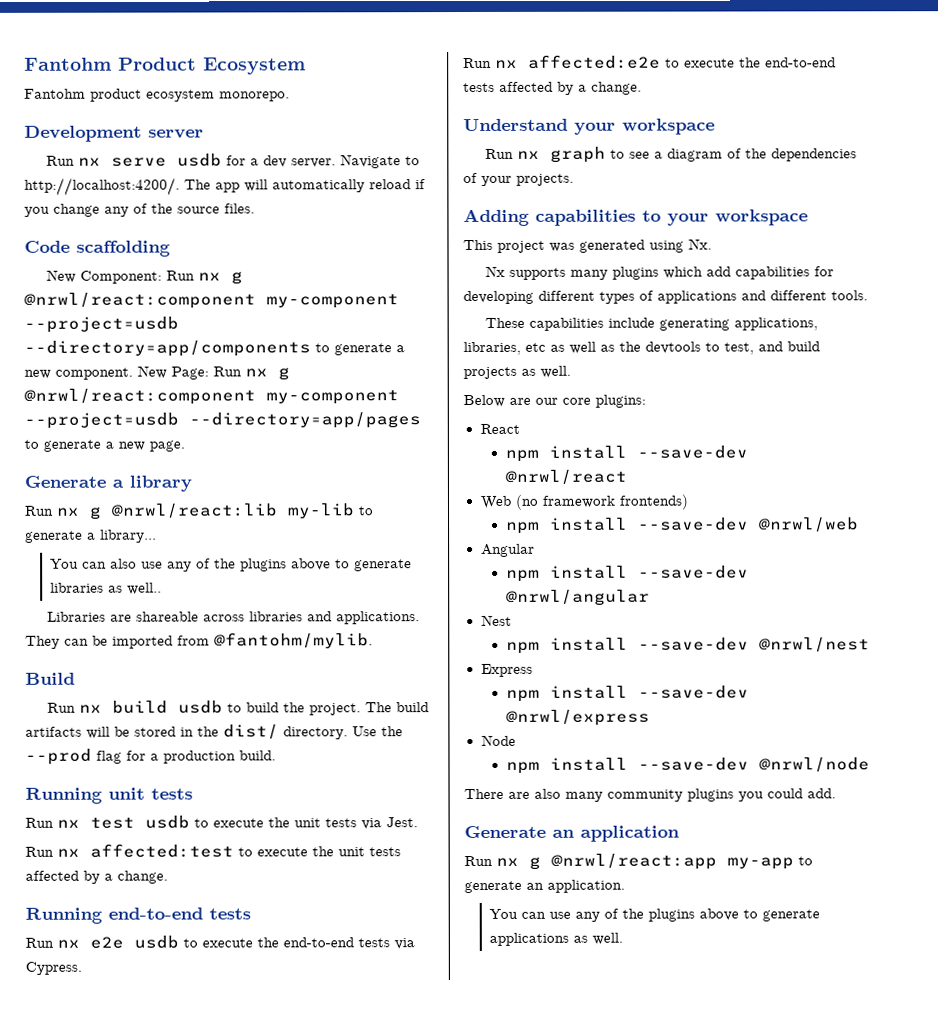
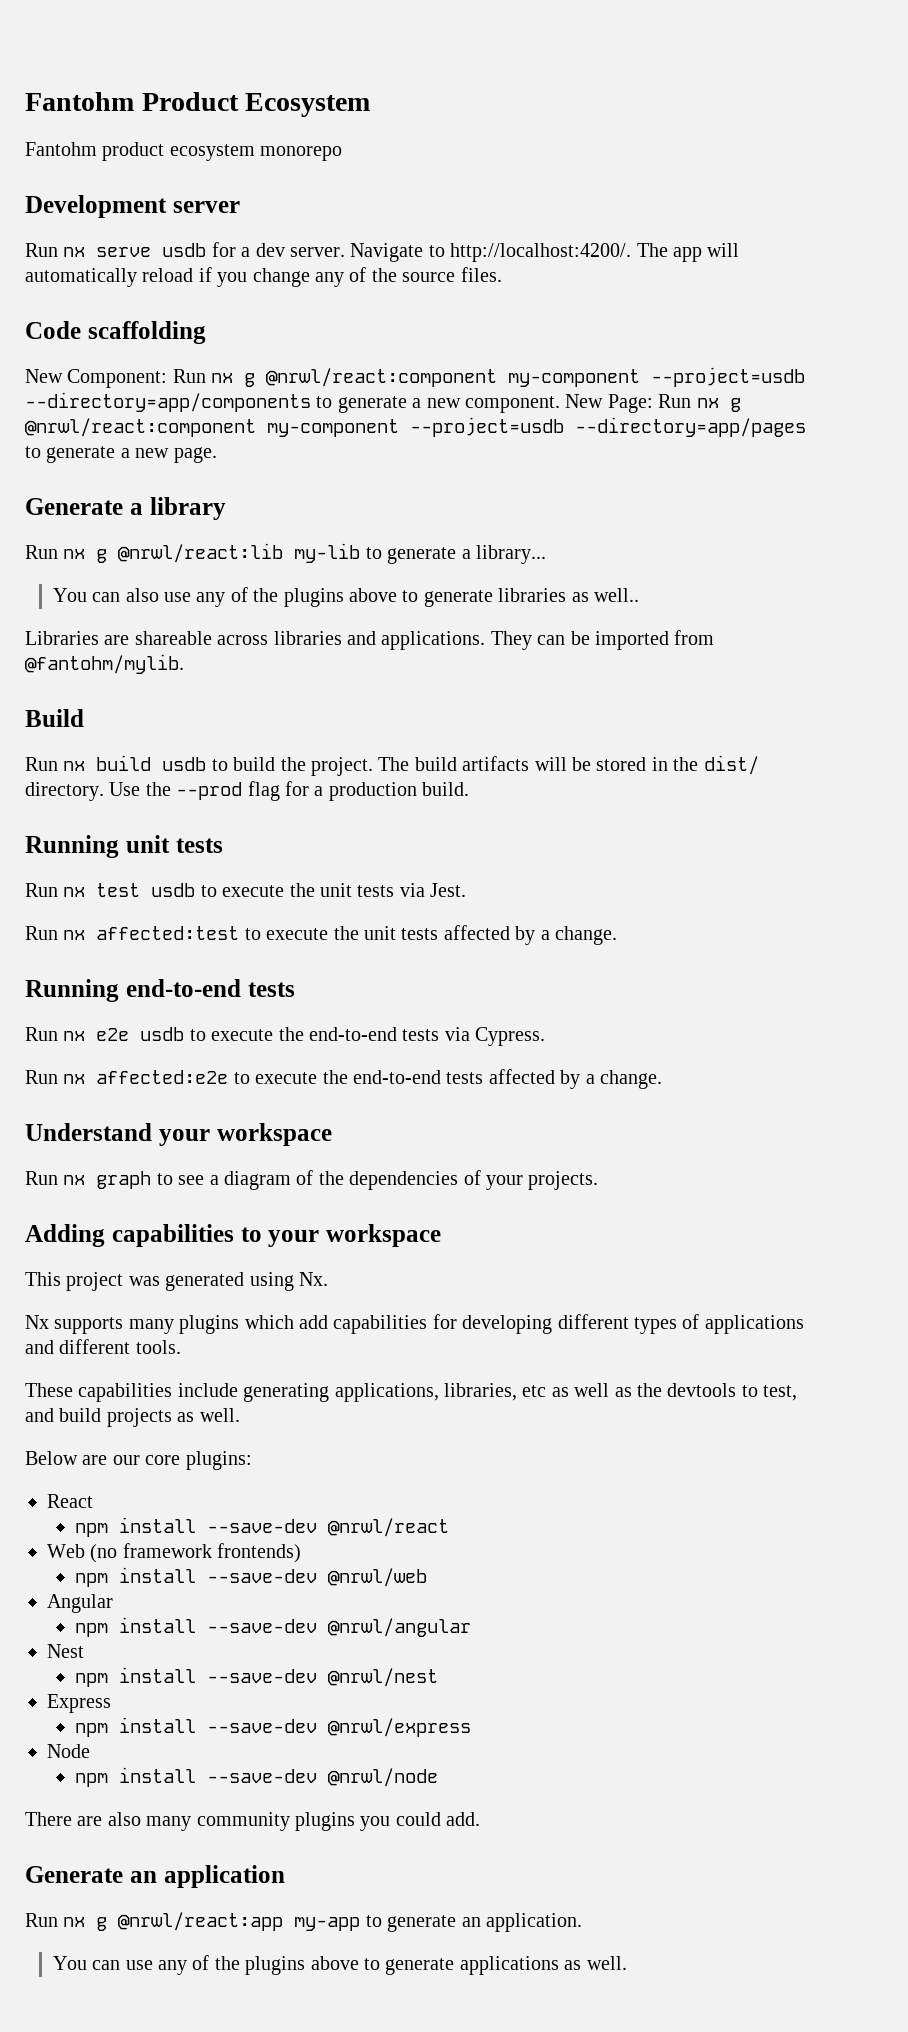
- Fantohm product ecosystem monorepo.
+ Fantohm product ecosystem monorepo

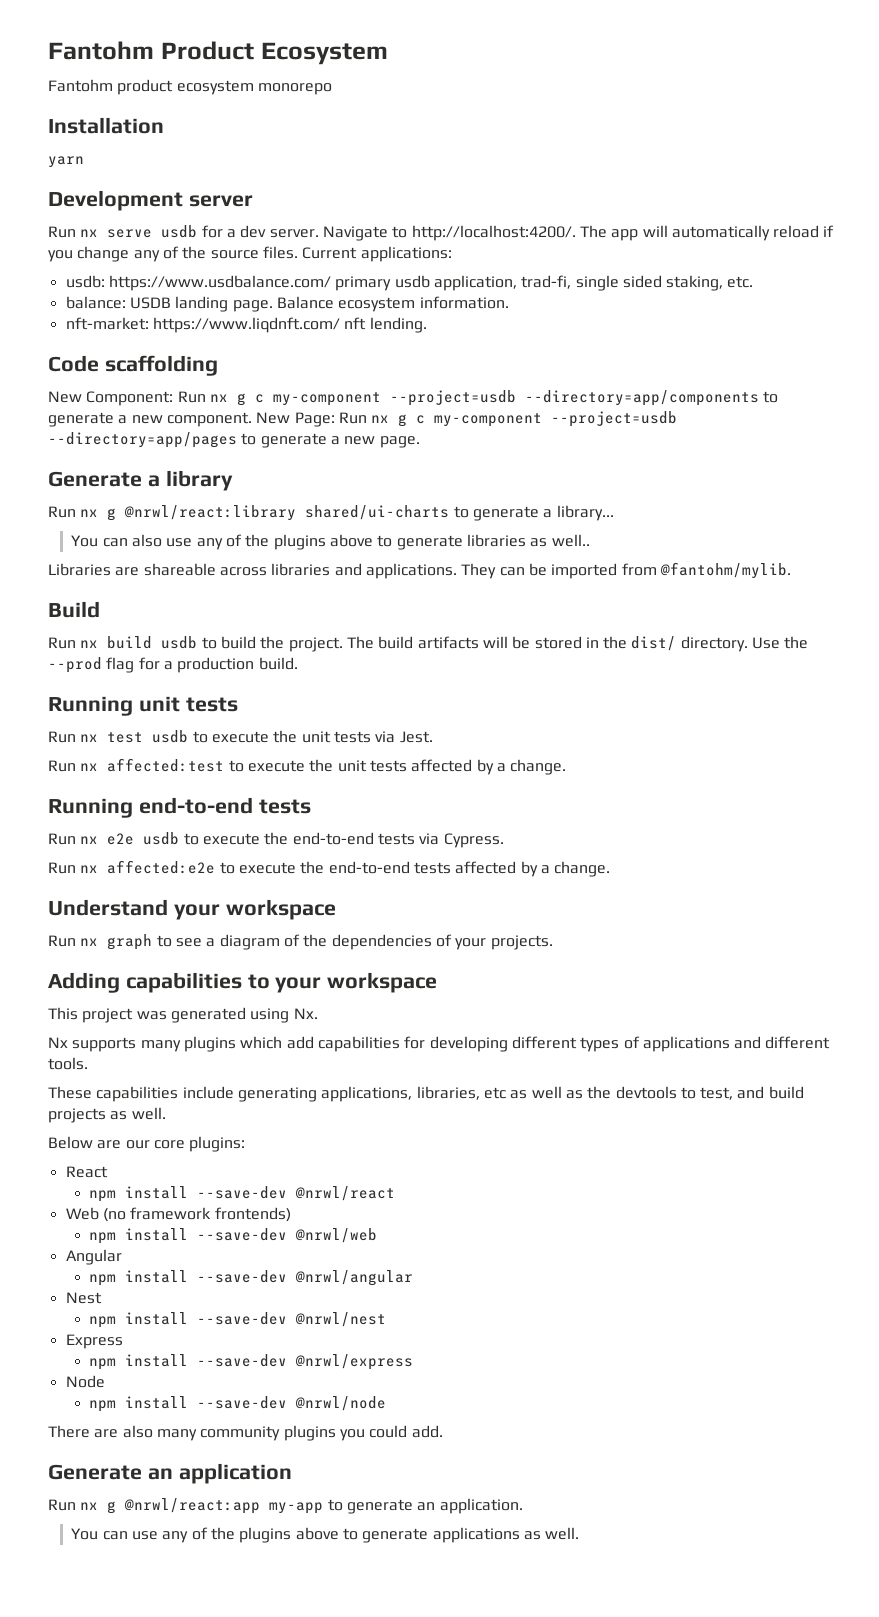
+ Installation
+ yarn
+ Current applications:
+ usdb: https://www.usdbalance.com/ primary usdb application, trad-fi, single sided staking, etc.
+ balance: USDB landing page. Balance ecosystem information.
+ nft-market: https://www.liqdnft.com/ nft lending.
- New Component: Run nx g @nrwl/react:component my-component --project=usdb --directory=app/components to generate a new component.
+ New Component: Run nx g c my-component --project=usdb --directory=app/components to generate a new component.
- New Page: Run nx g @nrwl/react:component my-component --project=usdb --directory=app/pages to generate a new page.
+ New Page: Run nx g c my-component --project=usdb --directory=app/pages to generate a new page.
- Run nx g @nrwl/react:lib my-lib to generate a library...
+ Run nx g @nrwl/react:library shared/ui-charts to generate a library...

